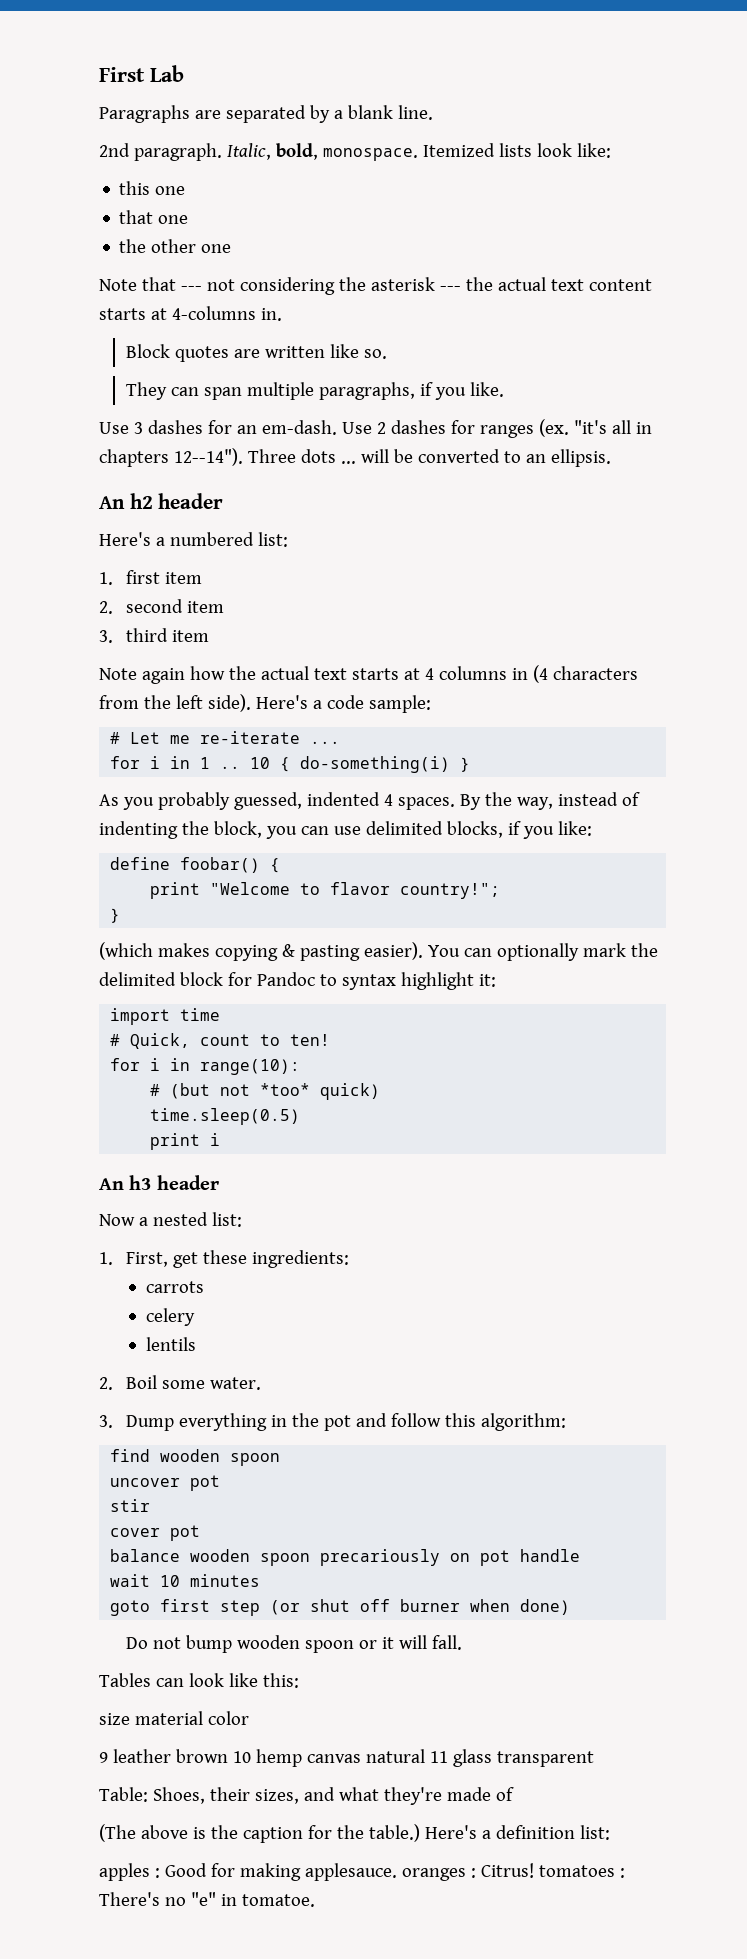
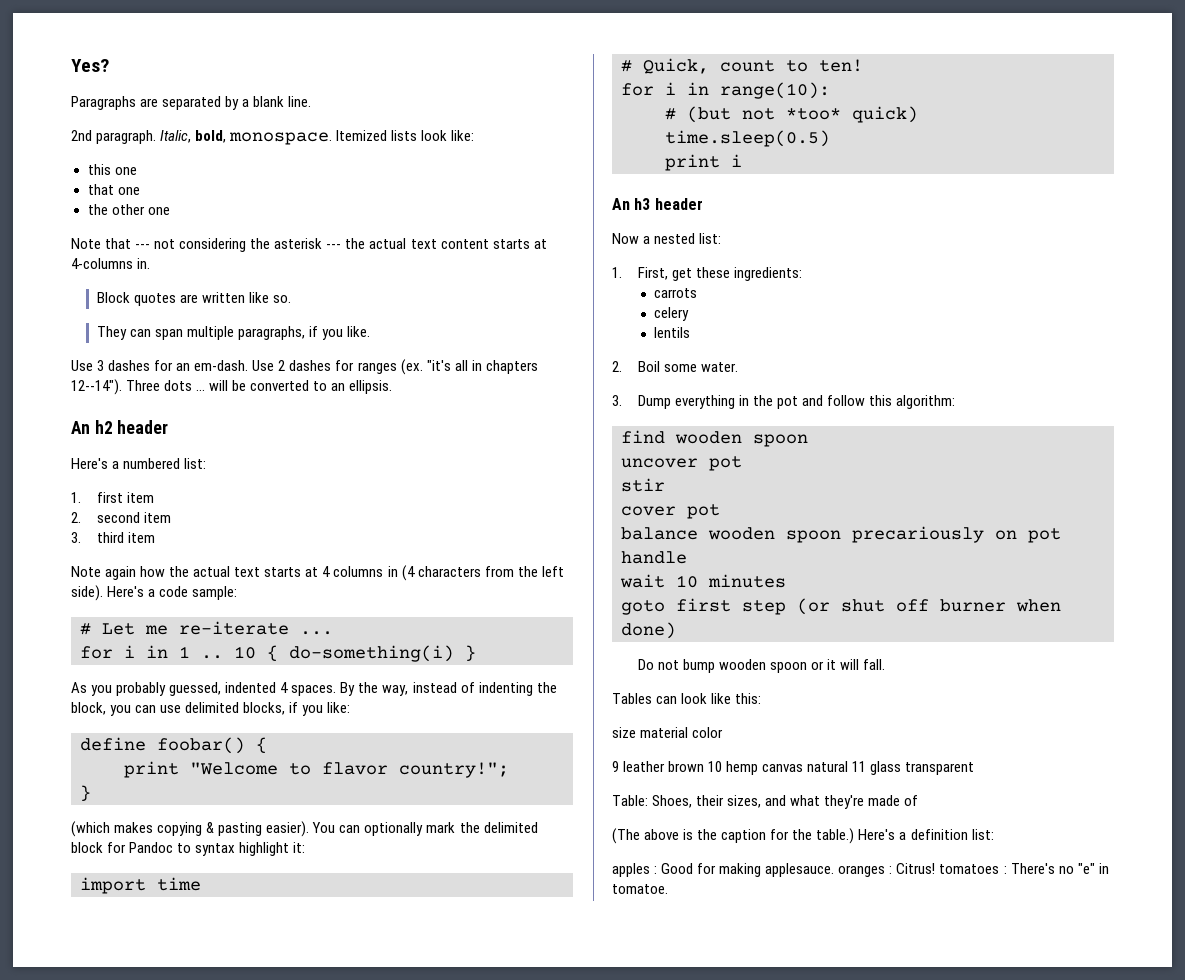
- First Lab
+ Yes?

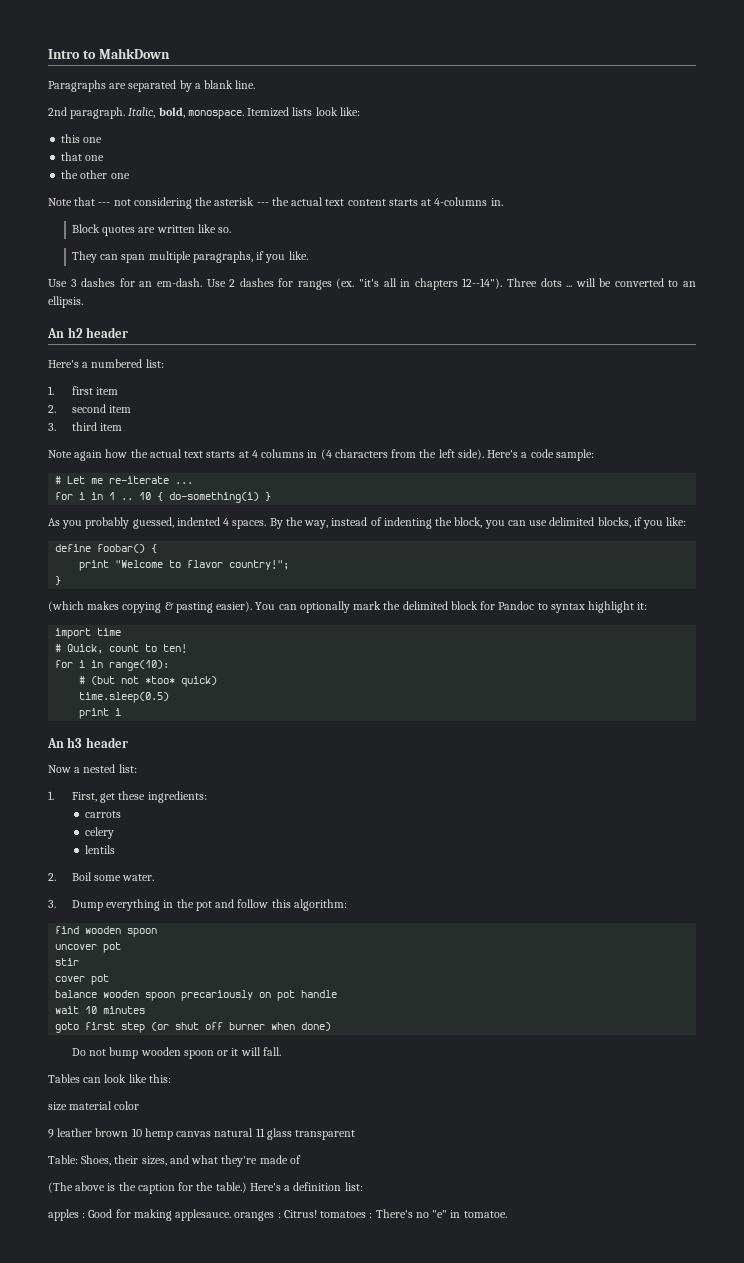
- Yes?
+ Intro to MahkDown

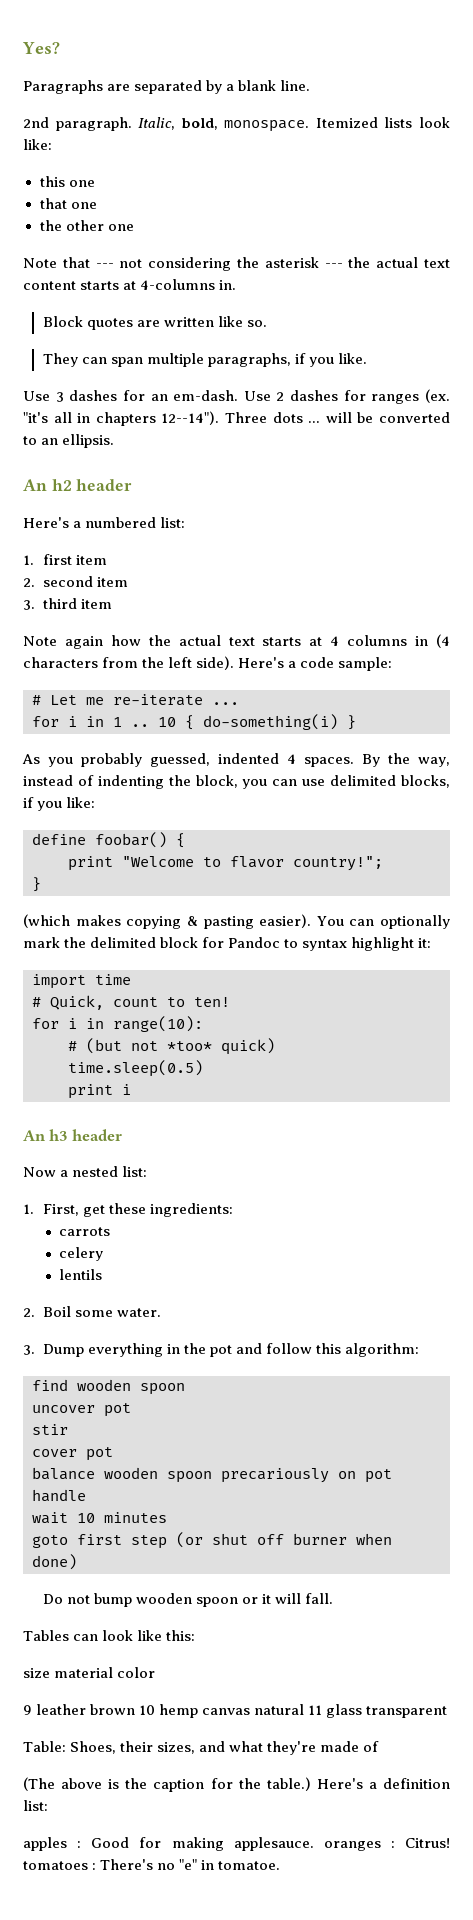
- Intro to MahkDown
+ Yes?

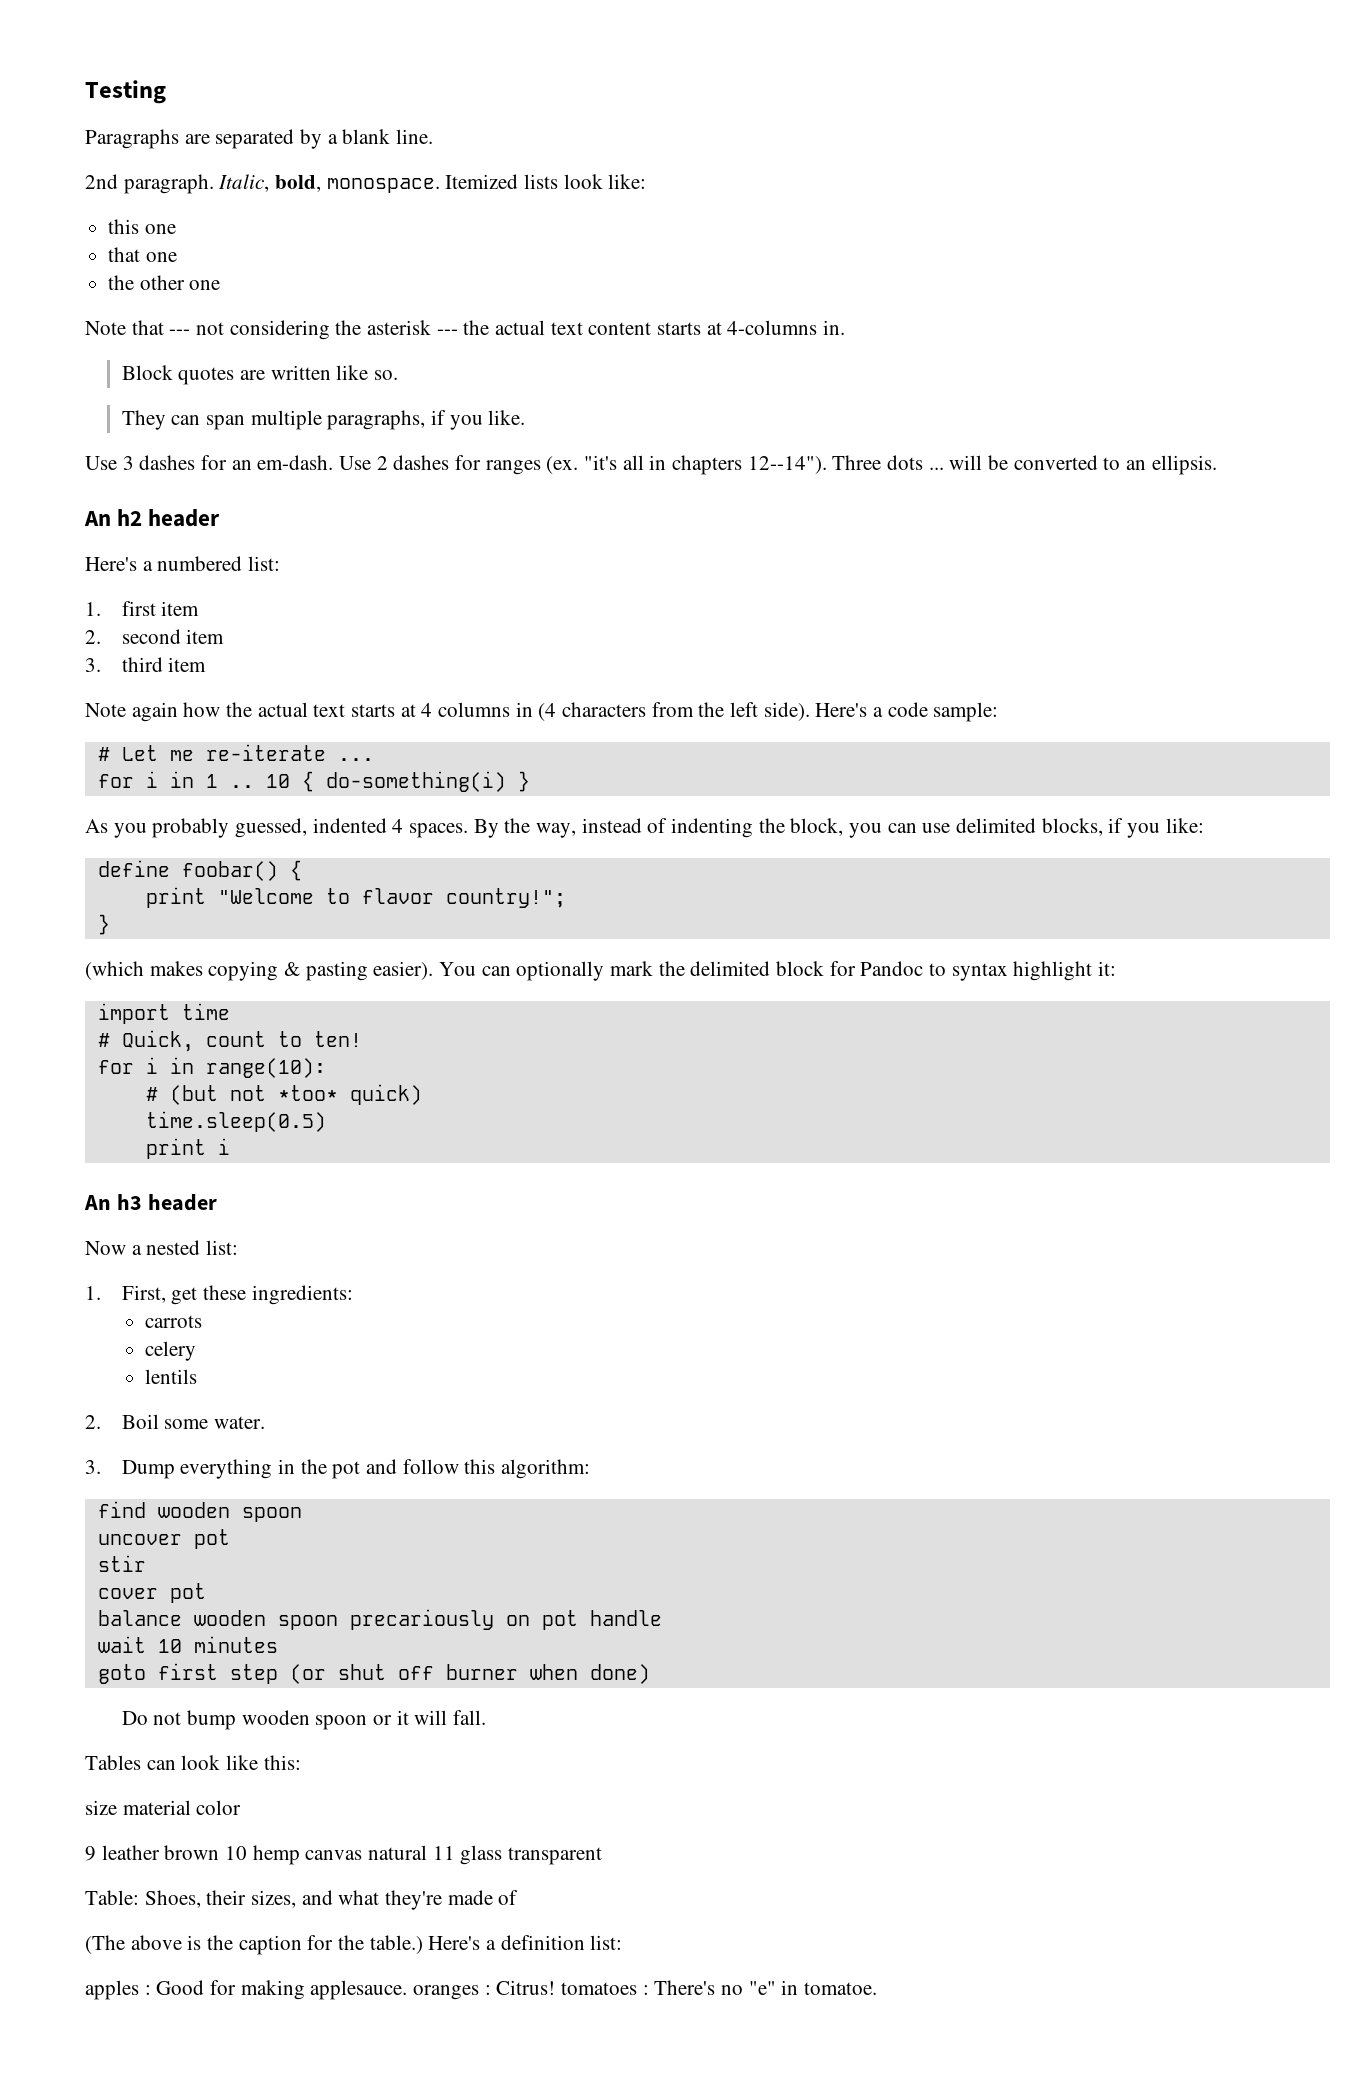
- Yes?
+ Testing

